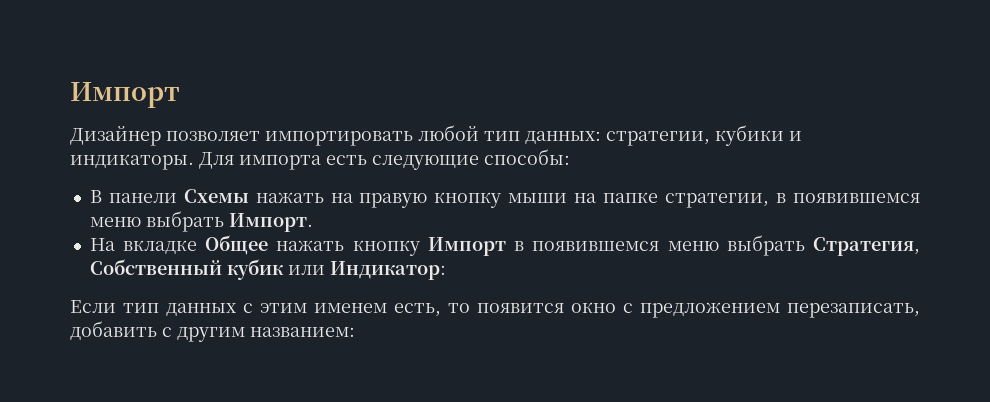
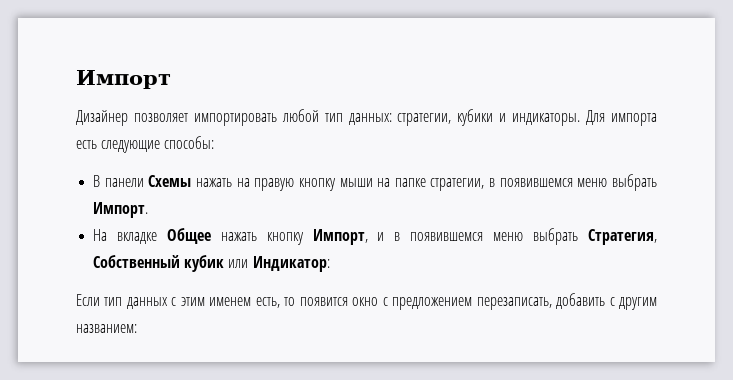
- На вкладке Общее нажать кнопку Импорт в появившемся меню выбрать Стратегия, Собственный кубик или Индикатор:
+ На вкладке Общее нажать кнопку Импорт, и в появившемся меню выбрать Стратегия, Собственный кубик или Индикатор:

